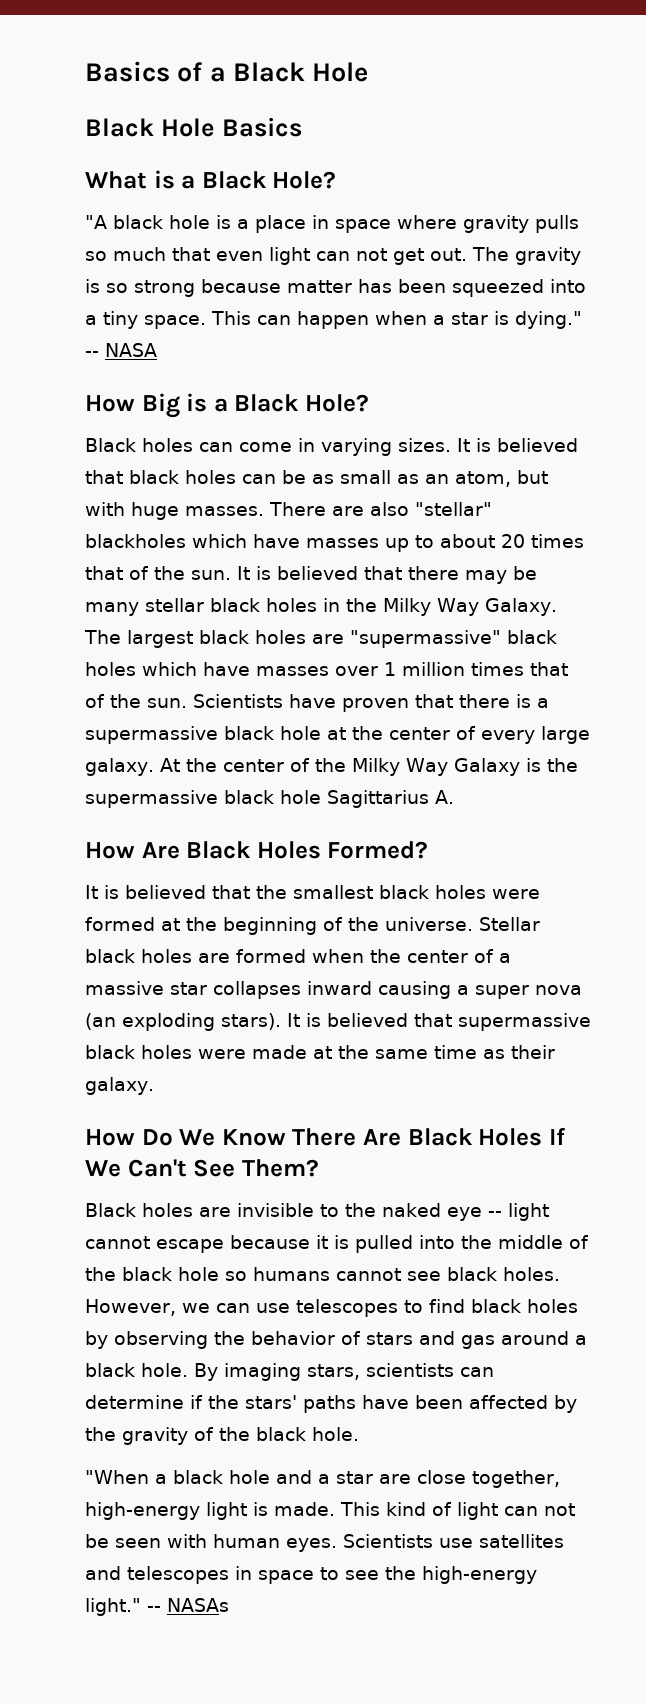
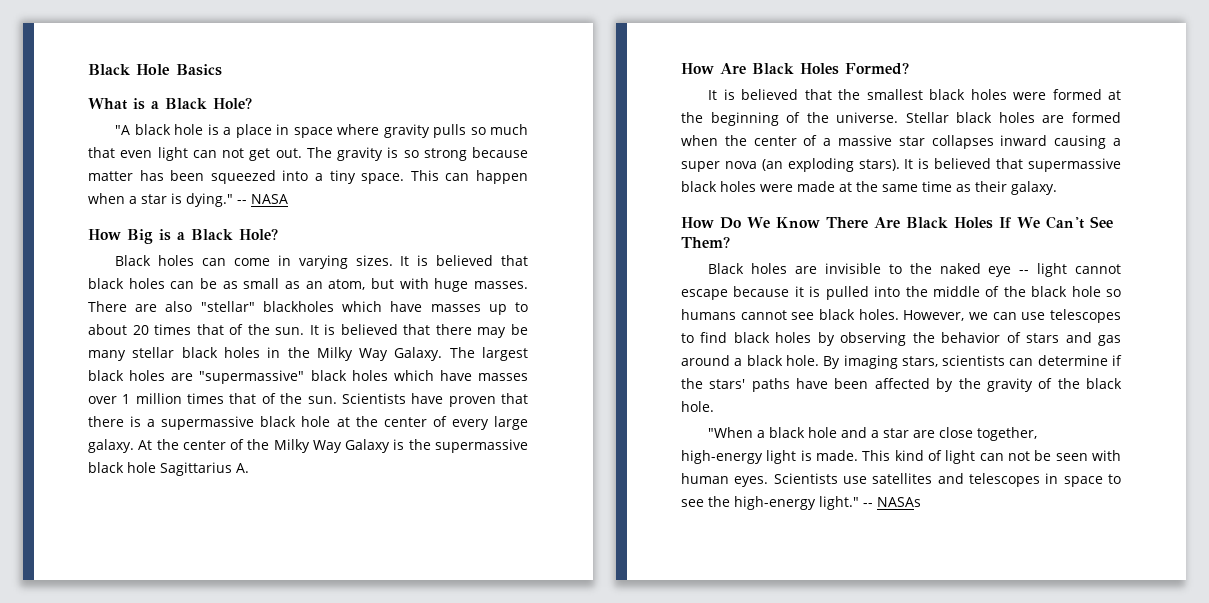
- Basics of a Black Hole

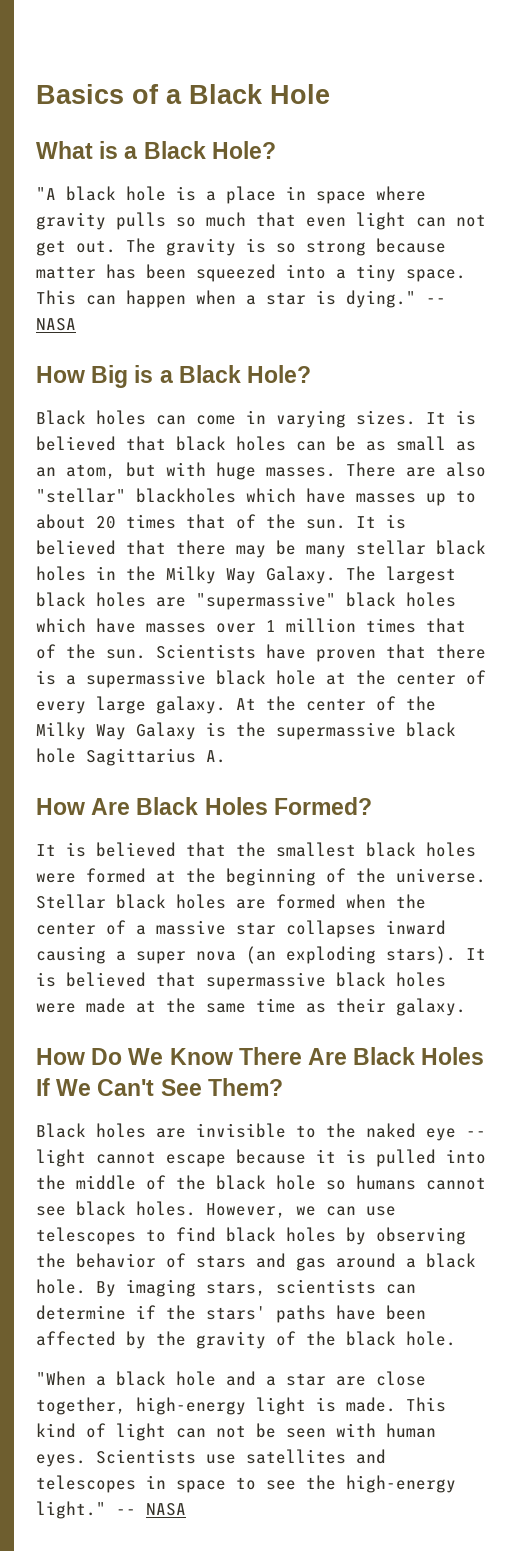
- Black Hole Basics
+ Basics of a Black Hole
- Scientists use satellites and telescopes in space to see the high-energy light." -- NASAs
+ Scientists use satellites and telescopes in space to see the high-energy light." -- NASA

